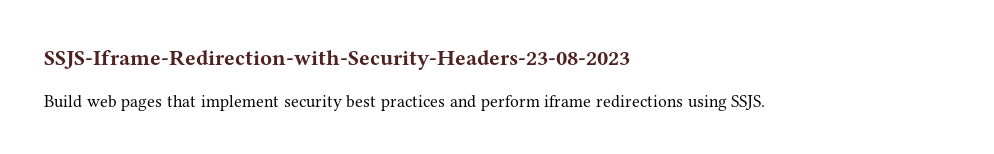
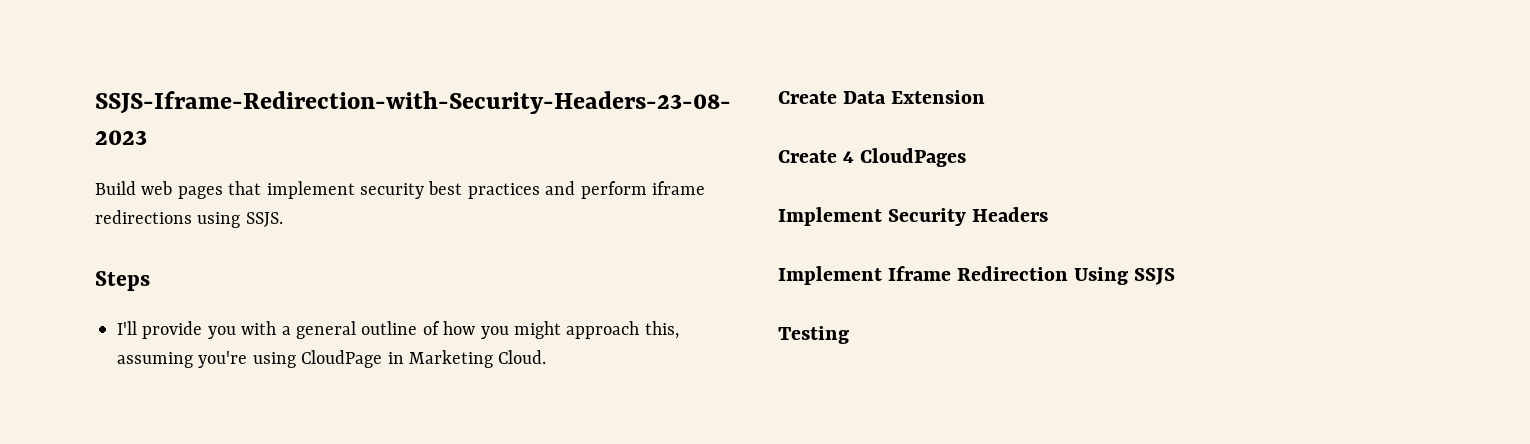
+ Steps
+ I'll provide you with a general outline of how you might approach this, assuming you're using CloudPage in Marketing Cloud.
+ Create Data Extension
+ Create 4 CloudPages
+ Implement Security Headers
+ Implement Iframe Redirection Using SSJS
+ Testing

